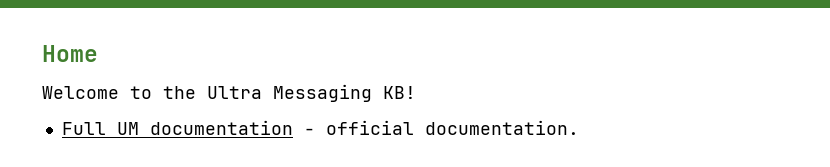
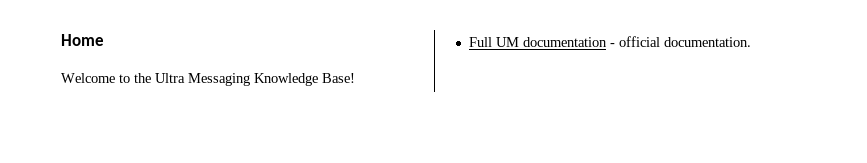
- Welcome to the Ultra Messaging KB!
+ Welcome to the Ultra Messaging Knowledge Base!

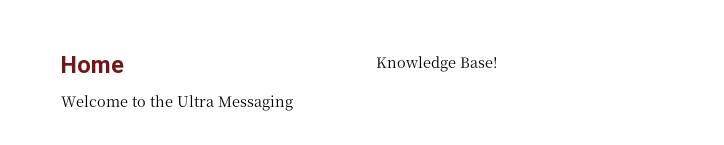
- Full UM documentation - official documentation.

